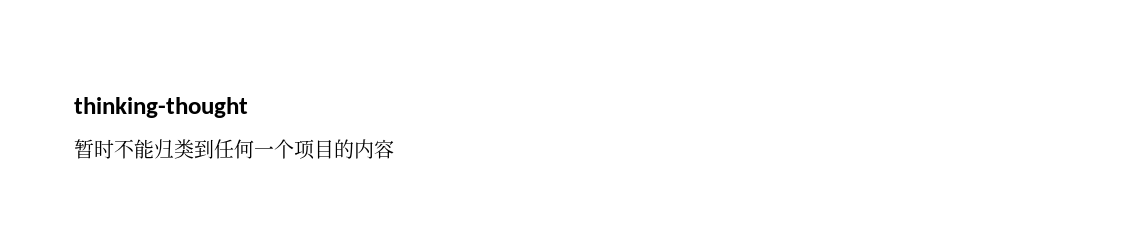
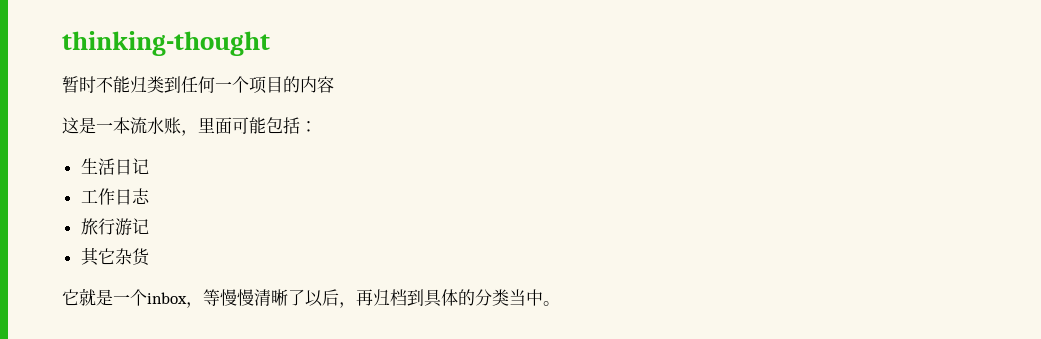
+ 这是一本流水账，里面可能包括：
+ 生活日记
+ 工作日志
+ 旅行游记
+ 其它杂货
+ 它就是一个inbox，等慢慢清晰了以后，再归档到具体的分类当中。

